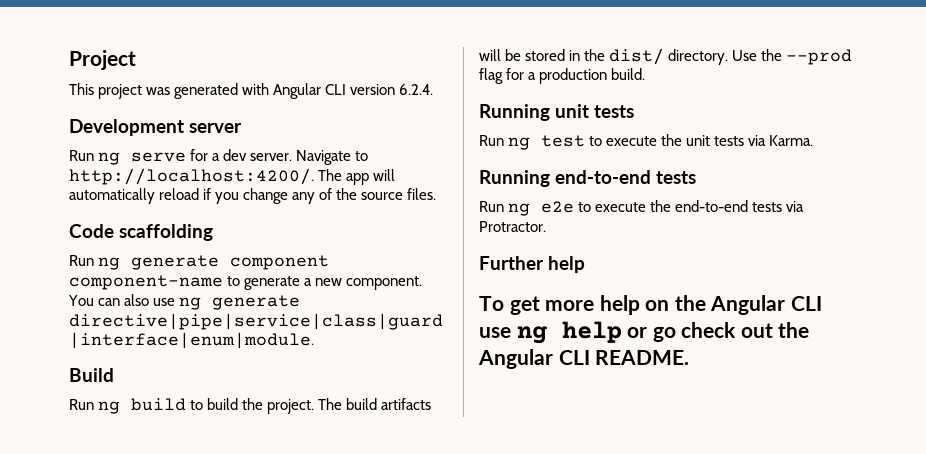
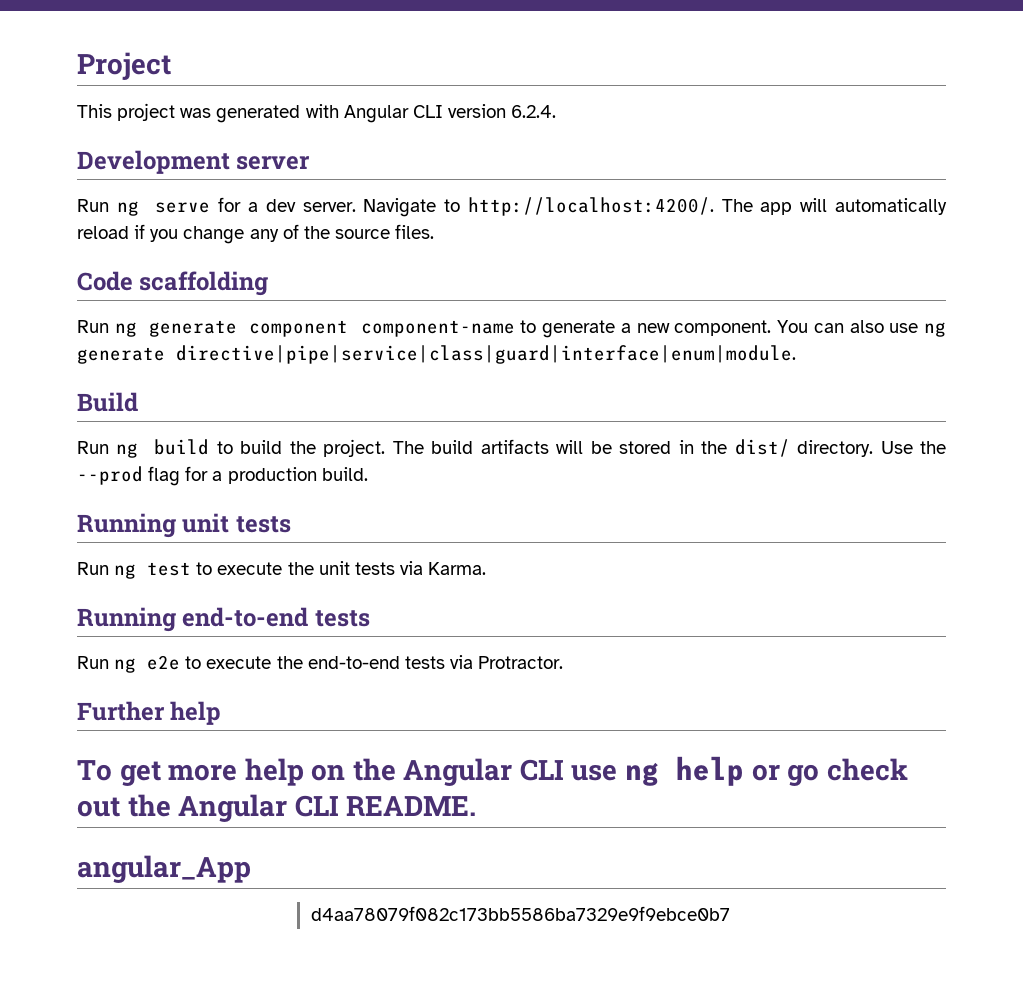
+ angular_App
+ d4aa78079f082c173bb5586ba7329e9f9ebce0b7

